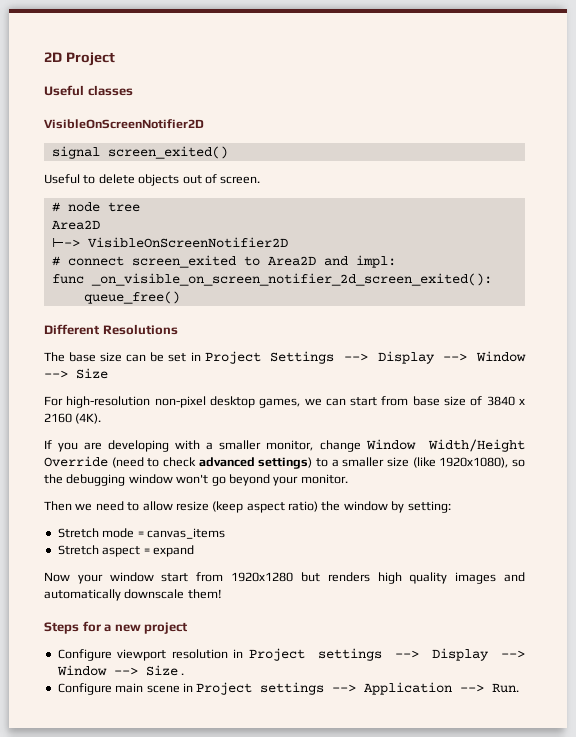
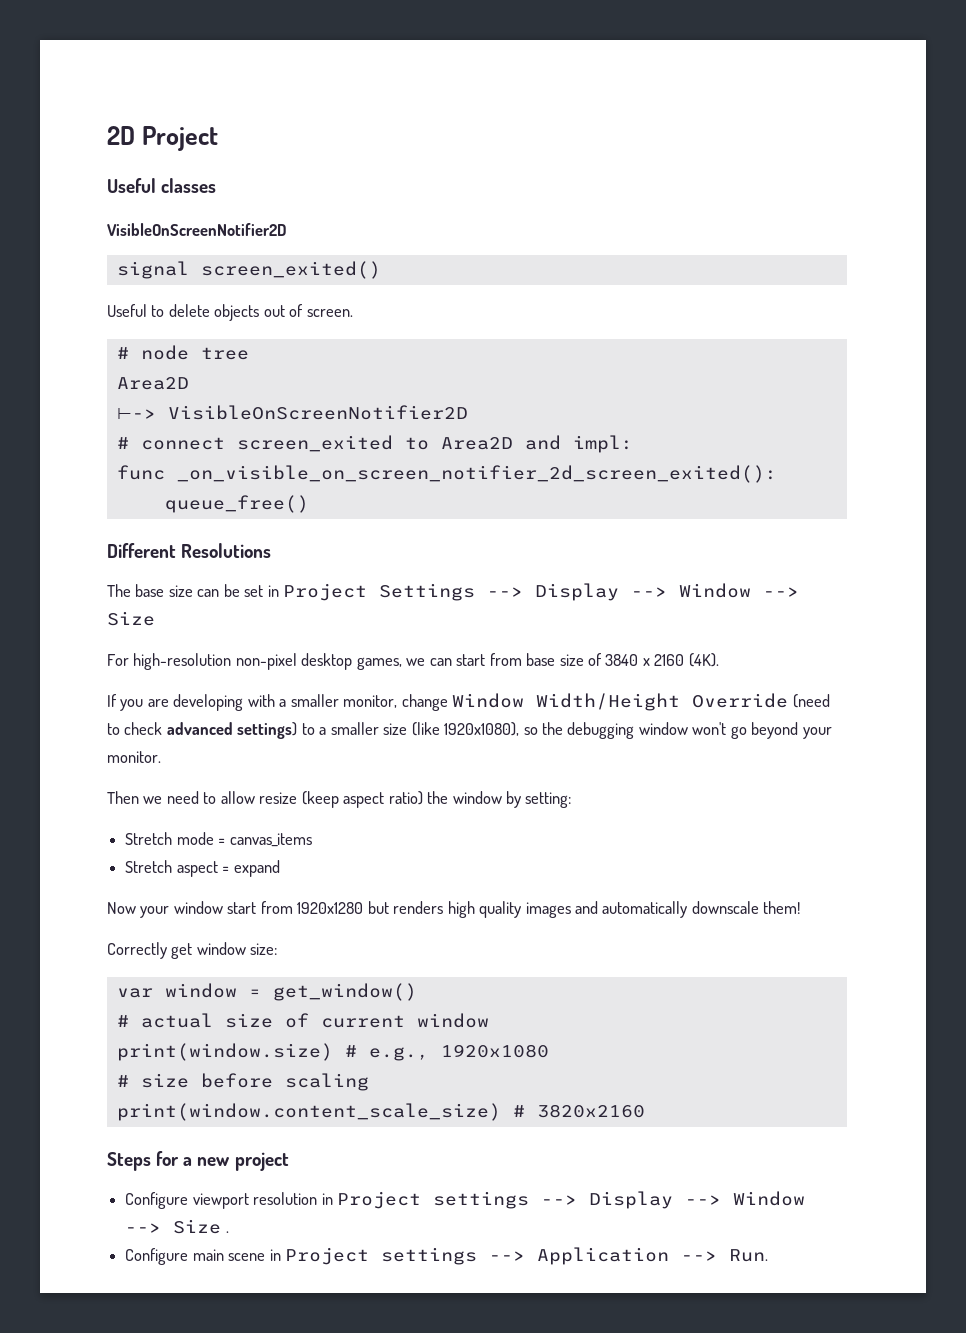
+ Correctly get window size:
+ var window = get_window()
+ # actual size of current window
+ print(window.size) # e.g., 1920x1080
+ # size before scaling
+ print(window.content_scale_size) # 3820x2160

